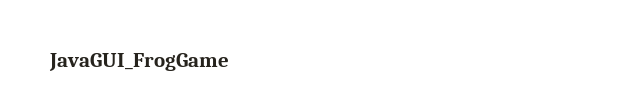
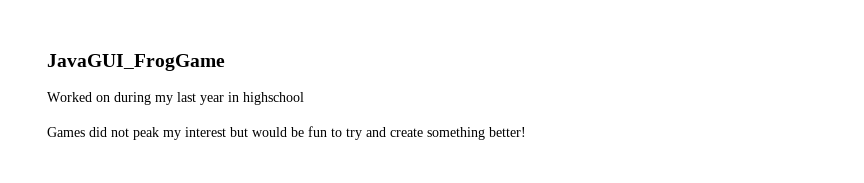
+ Worked on during my last year in highschool
+ Games did not peak my interest but would be fun to try and create something better!

